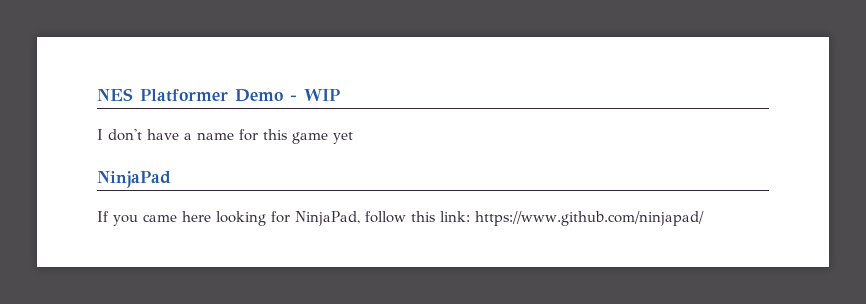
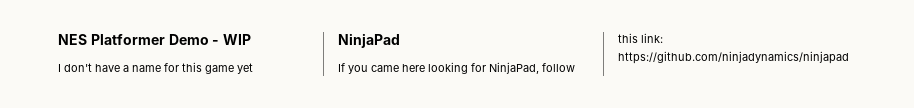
- If you came here looking for NinjaPad, follow this link: https://www.github.com/ninjapad/
+ If you came here looking for NinjaPad, follow this link:
+ https://github.com/ninjadynamics/ninjapad

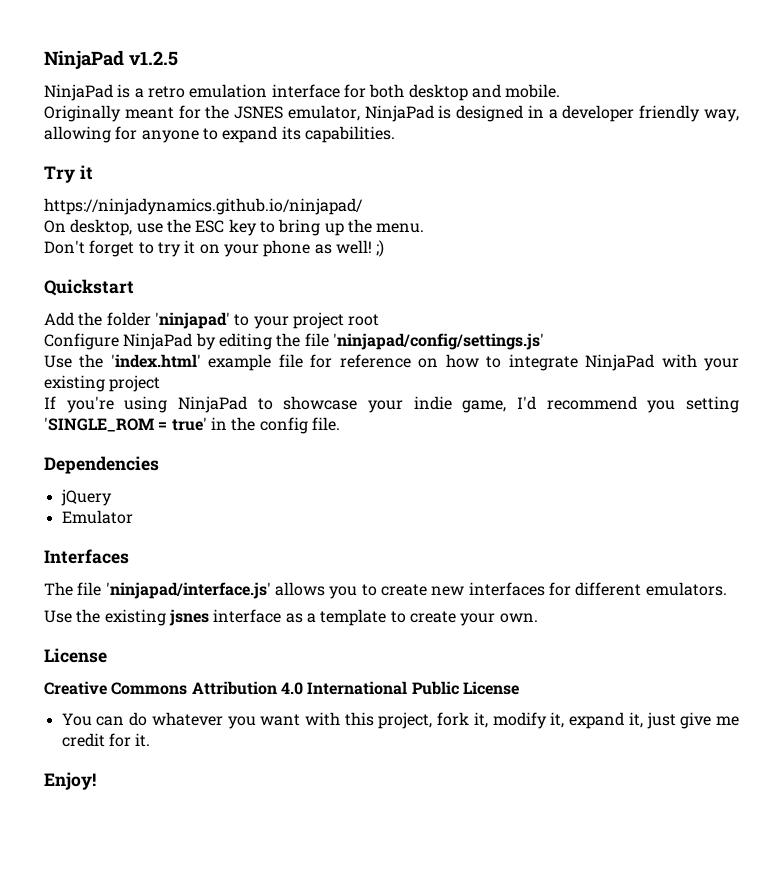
- NES Platformer Demo - WIP
- I don't have a name for this game yet
- NinjaPad
- If you came here looking for NinjaPad, follow this link:
- https://github.com/ninjadynamics/ninjapad
+ NinjaPad v1.2.5
+ NinjaPad is a retro emulation interface for both desktop and mobile.
+ Originally meant for the JSNES emulator, NinjaPad is designed in a developer friendly way, allowing for anyone to expand its capabilities.
+ Try it
+ https://ninjadynamics.github.io/ninjapad/
+ On desktop, use the ESC key to bring up the menu.
+ Don't forget to try it on your phone as well! ;)
+ Quickstart
+ Add the folder 'ninjapad' to your project root
+ Configure NinjaPad by editing the file 'ninjapad/config/settings.js'
+ Use the 'index.html' example file for reference on how to integrate NinjaPad with your existing project
+ If you're using NinjaPad to showcase your indie game, I'd recommend you setting 'SINGLE_ROM = true' in the config file.
+ Dependencies
+ jQuery
+ Emulator
+ Interfaces
+ The file 'ninjapad/interface.js' allows you to create new interfaces for different emulators.
+ Use the existing jsnes interface as a template to create your own.
+ License
+ Creative Commons Attribution 4.0 International Public License
+ You can do whatever you want with this project, fork it, modify it, expand it, just give me credit for it.
+ Enjoy!

